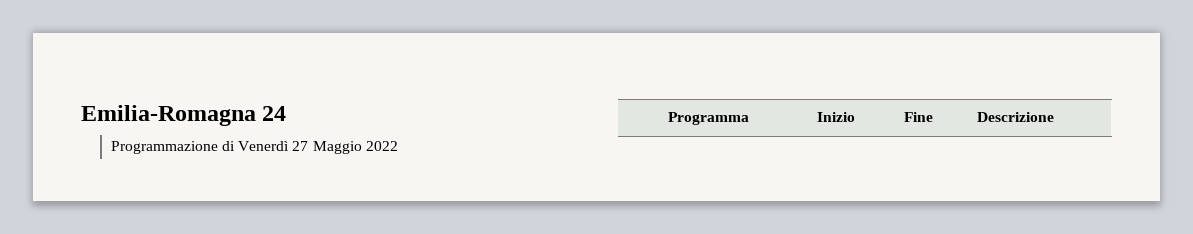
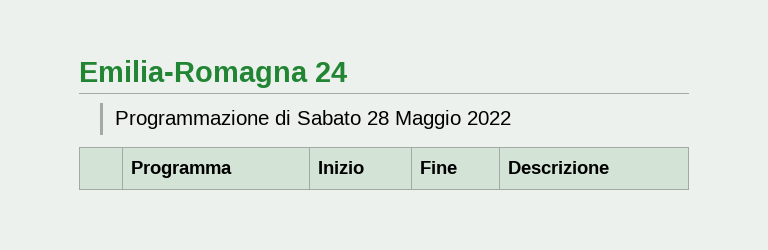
- Programmazione di Venerdì 27 Maggio 2022
+ Programmazione di Sabato 28 Maggio 2022

